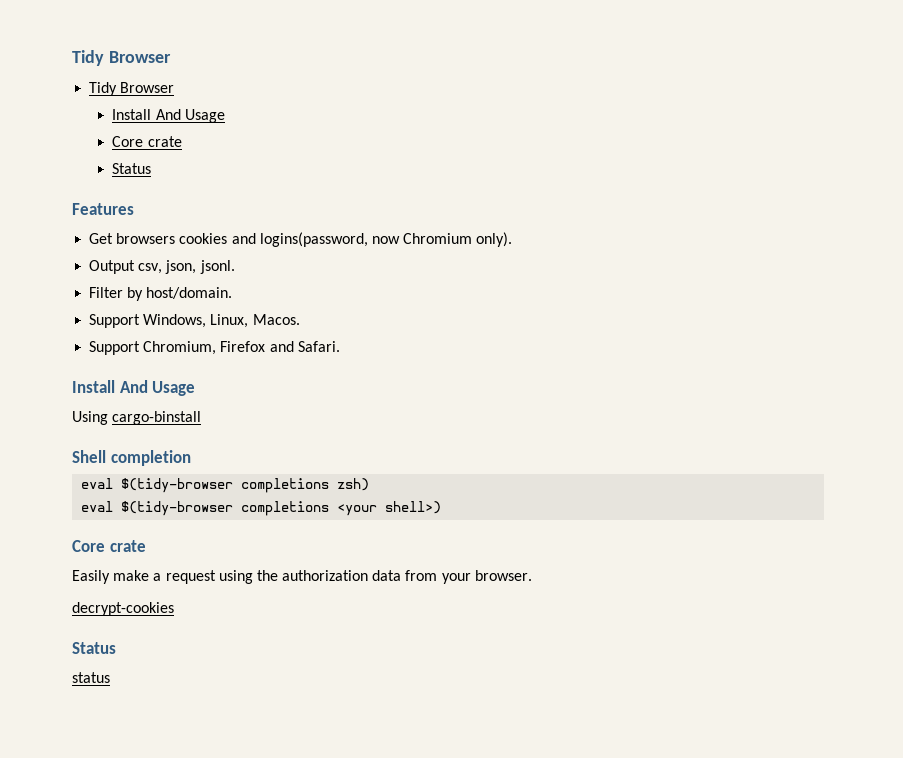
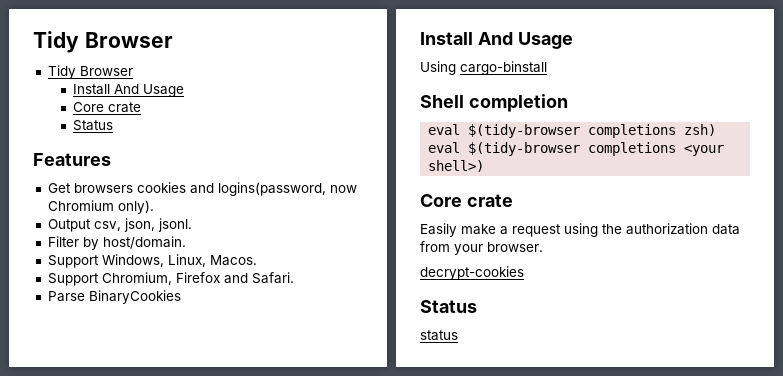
+ Parse BinaryCookies

